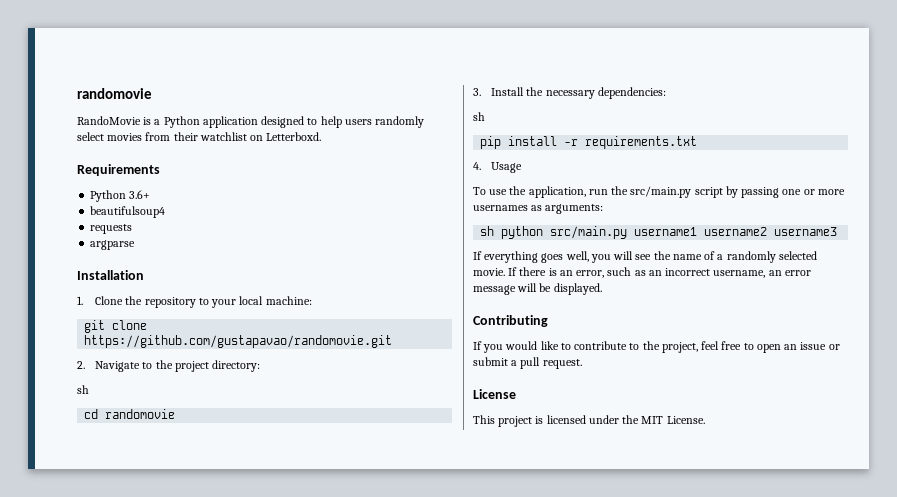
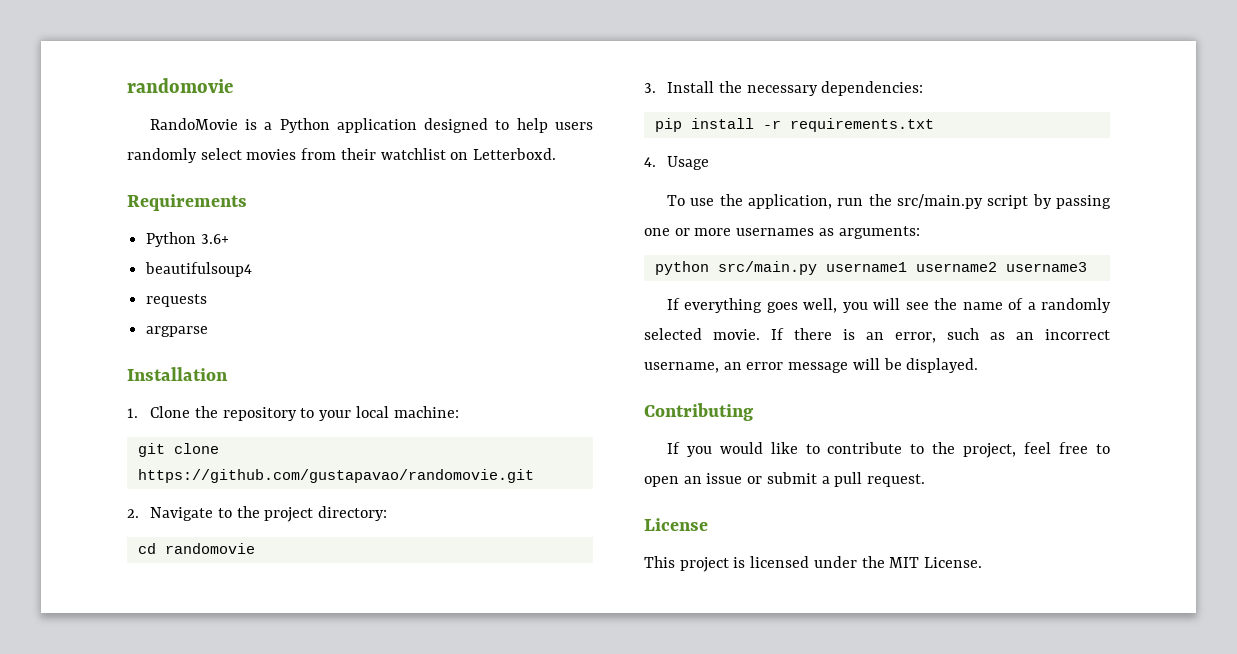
  2. Navigate to the project directory:
- sh
  3. Install the necessary dependencies:
- sh
- sh python src/main.py username1 username2 username3
+ python src/main.py username1 username2 username3

